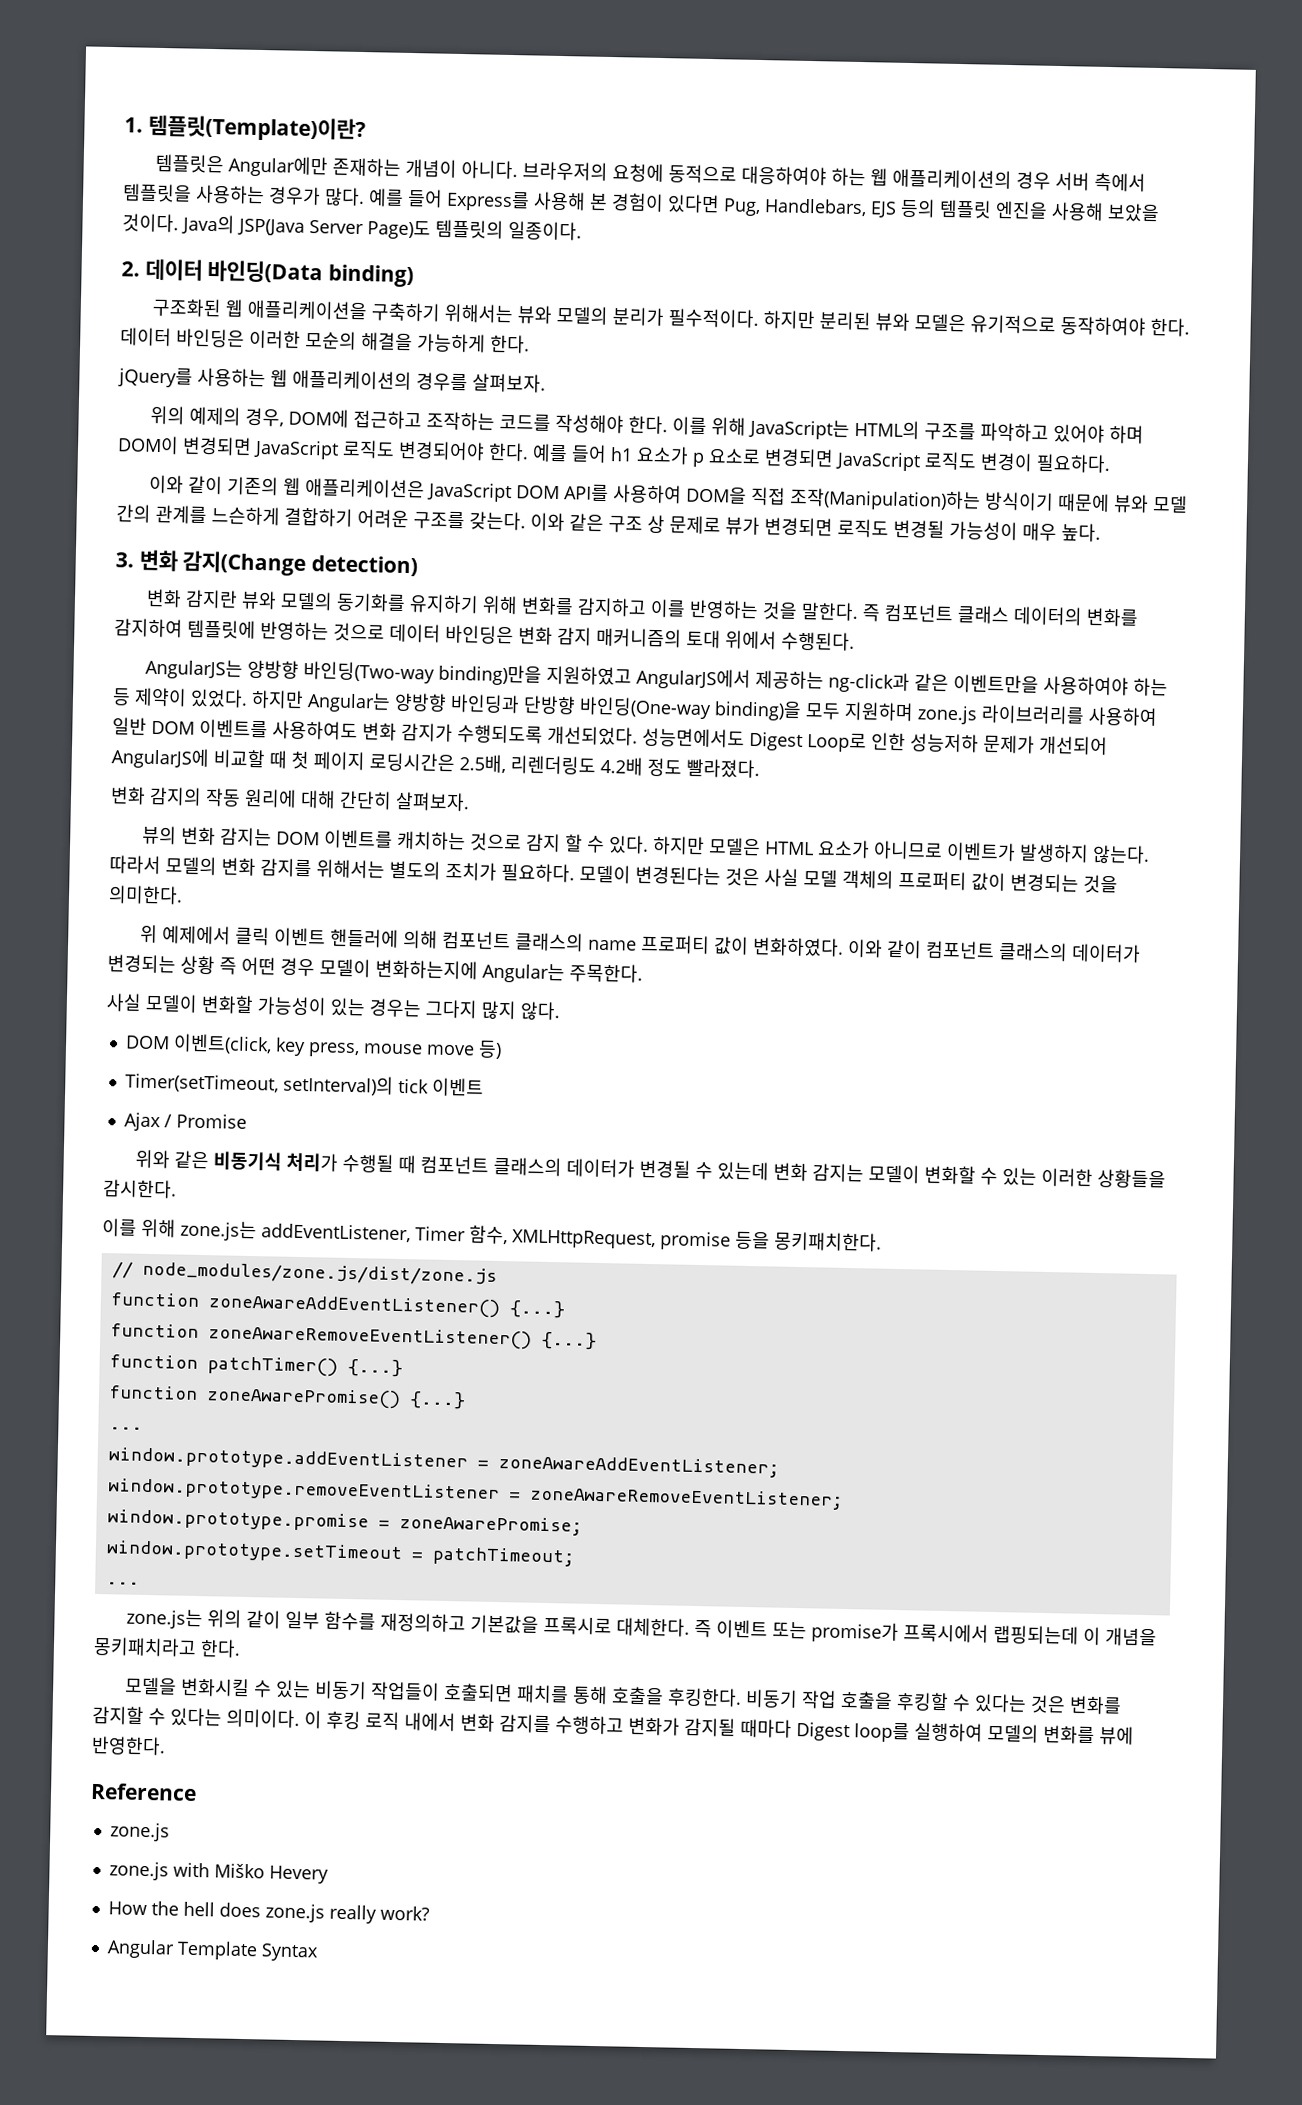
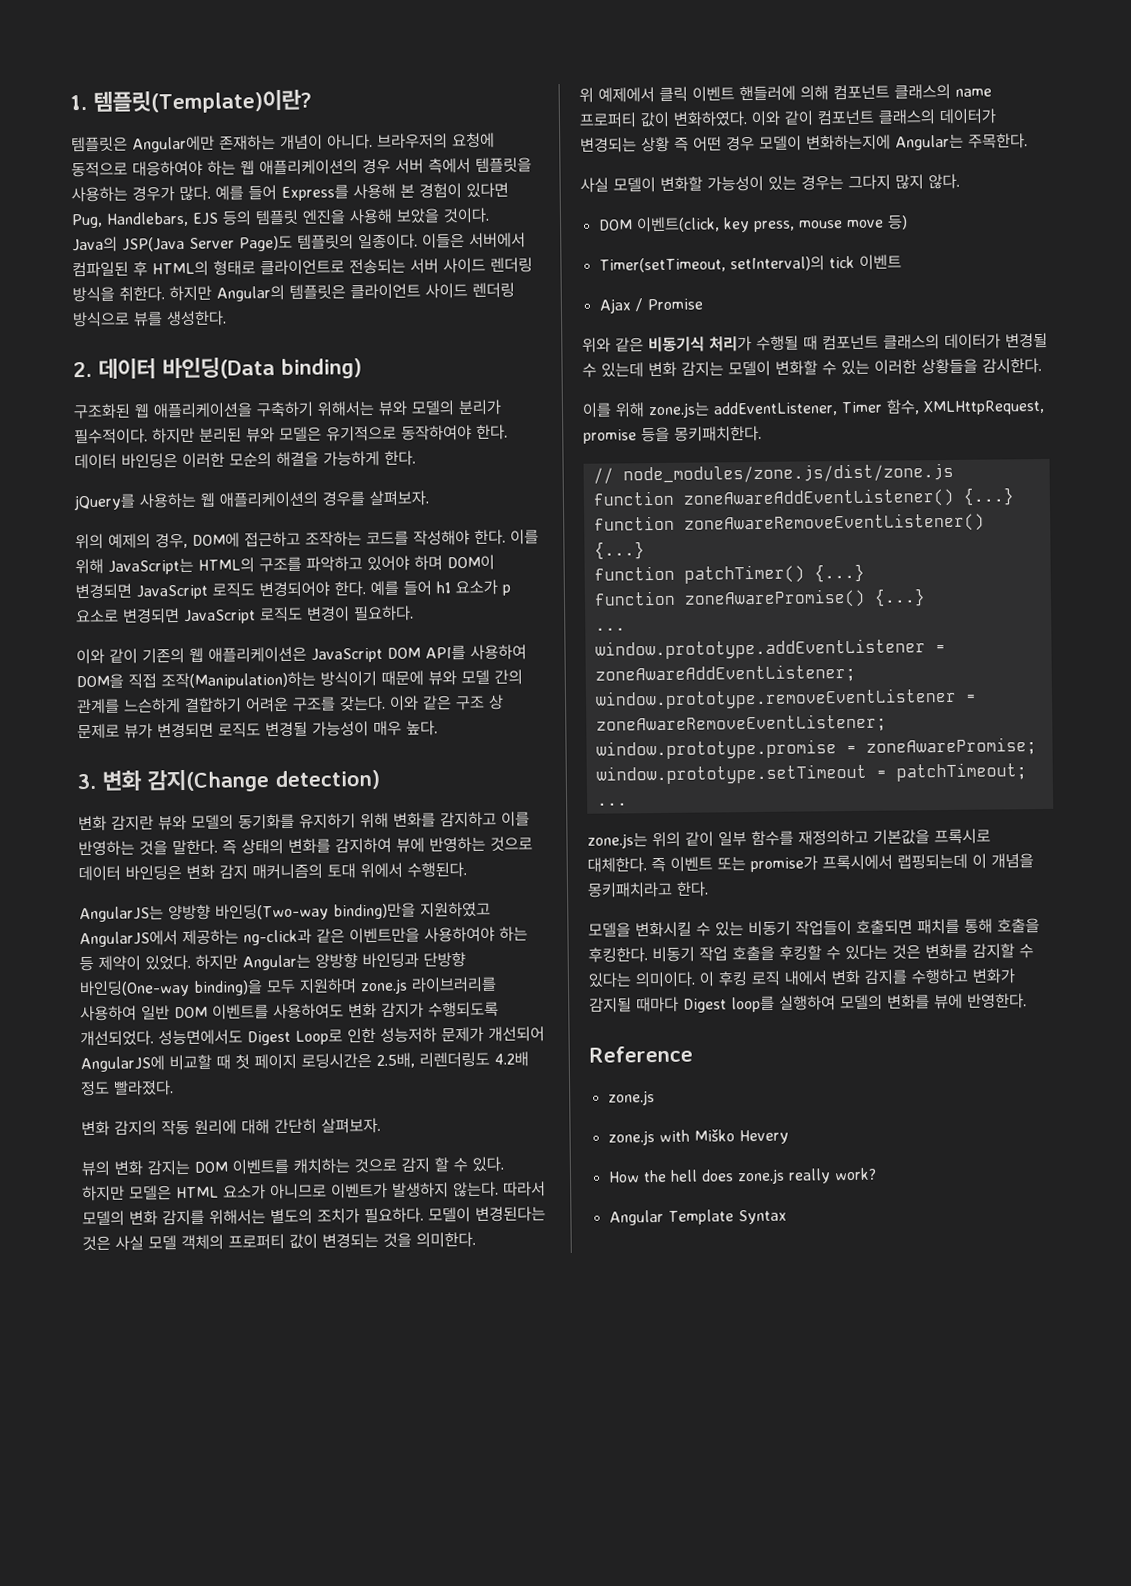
+ 이들은 서버에서 컴파일된 후 HTML의 형태로 클라이언트로 전송되는 서버 사이드 렌더링 방식을 취한다. 하지만 Angular의 템플릿은 클라이언트 사이드 렌더링 방식으로 뷰를 생성한다.
- 즉 컴포넌트 클래스 데이터의 변화를 감지하여 템플릿에 반영하는 것으로 데이터 바인딩은 변화 감지 매커니즘의 토대 위에서 수행된다.
+ 즉 상태의 변화를 감지하여 뷰에 반영하는 것으로 데이터 바인딩은 변화 감지 매커니즘의 토대 위에서 수행된다.

